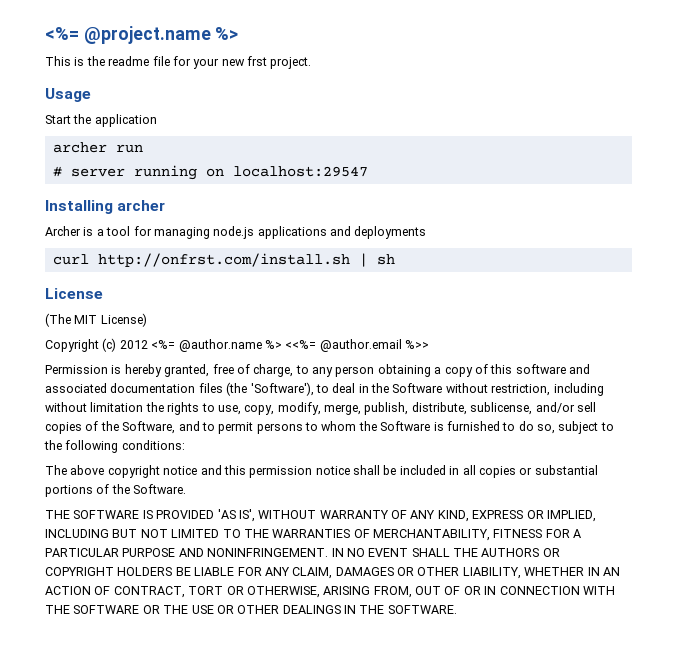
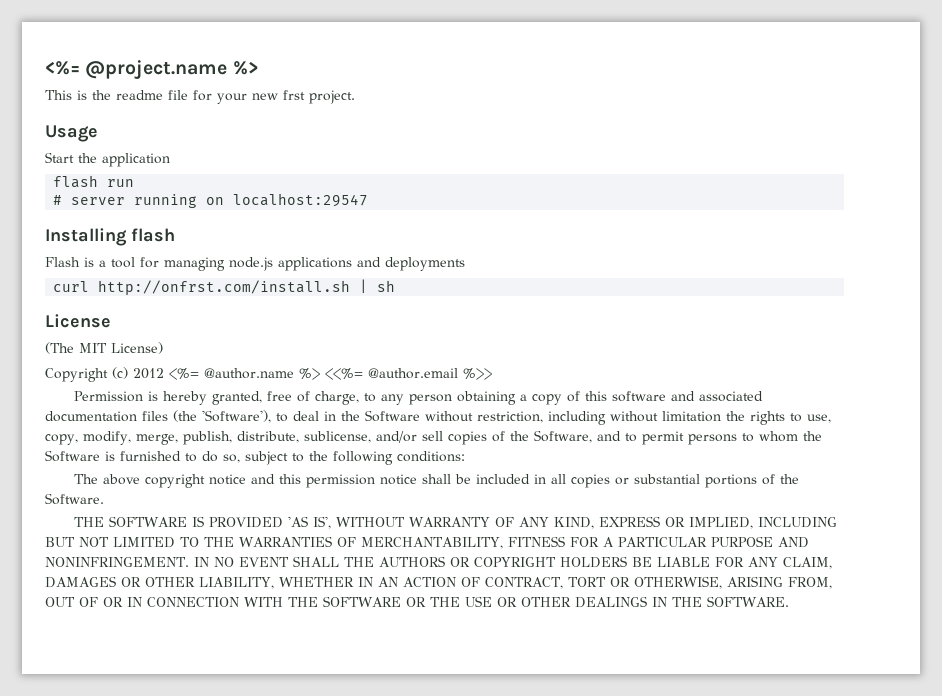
- archer run
+ flash run
- Installing archer
- Archer is a tool for managing node.js applications and deployments
+ Installing flash
+ Flash is a tool for managing node.js applications and deployments

